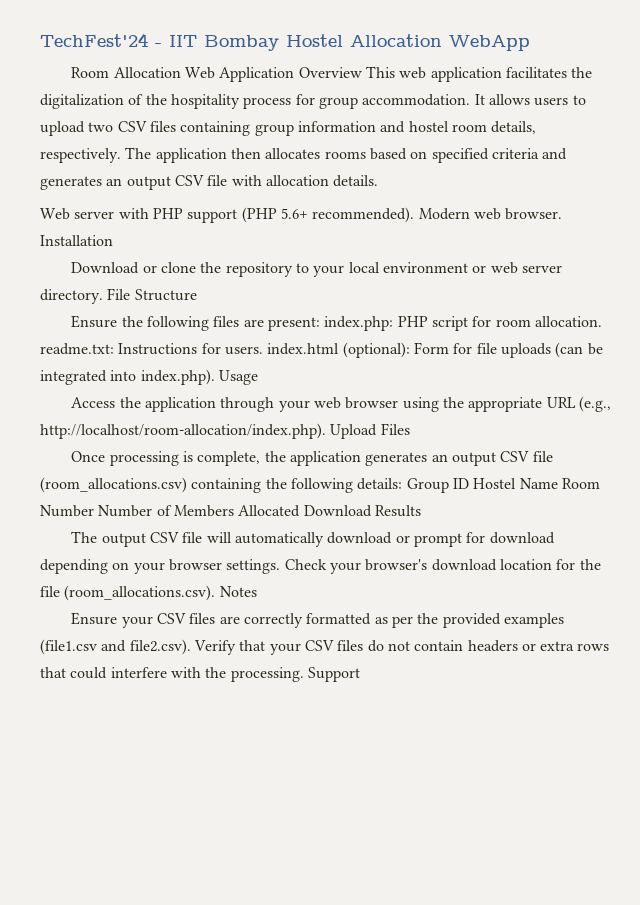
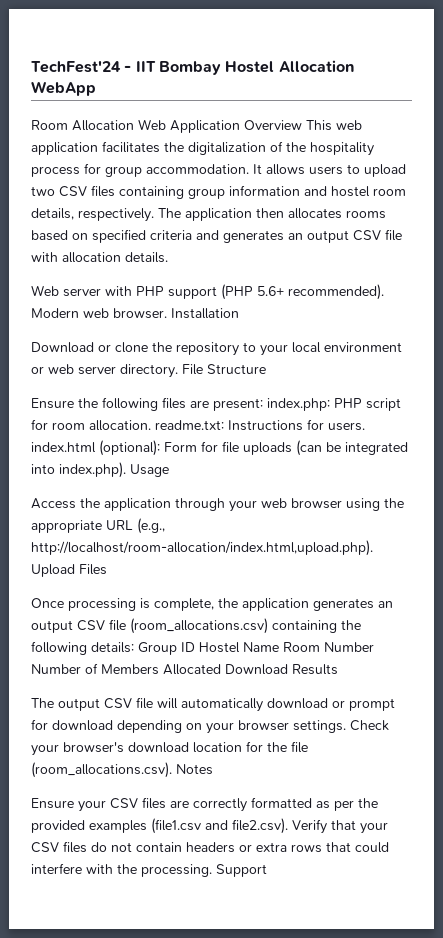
- Access the application through your web browser using the appropriate URL (e.g., http://localhost/room-allocation/index.php). Upload Files
+ Access the application through your web browser using the appropriate URL (e.g., http://localhost/room-allocation/index.html,upload.php). Upload Files

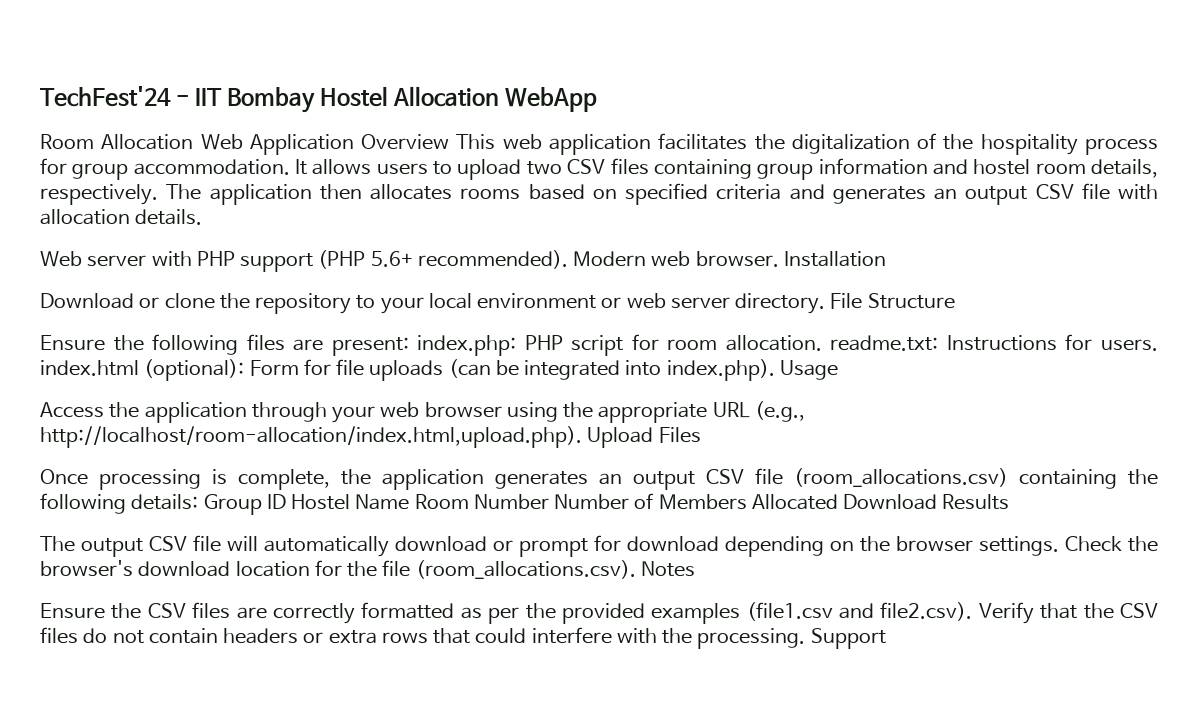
- The output CSV file will automatically download or prompt for download depending on your browser settings.
+ The output CSV file will automatically download or prompt for download depending on the browser settings.
- Check your browser's download location for the file (room_allocations.csv). Notes
+ Check the browser's download location for the file (room_allocations.csv). Notes
- Ensure your CSV files are correctly formatted as per the provided examples (file1.csv and file2.csv). Verify that your CSV files do not contain headers or extra rows that could interfere with the processing.
+ Ensure the CSV files are correctly formatted as per the provided examples (file1.csv and file2.csv). Verify that the CSV files do not contain headers or extra rows that could interfere with the processing.

